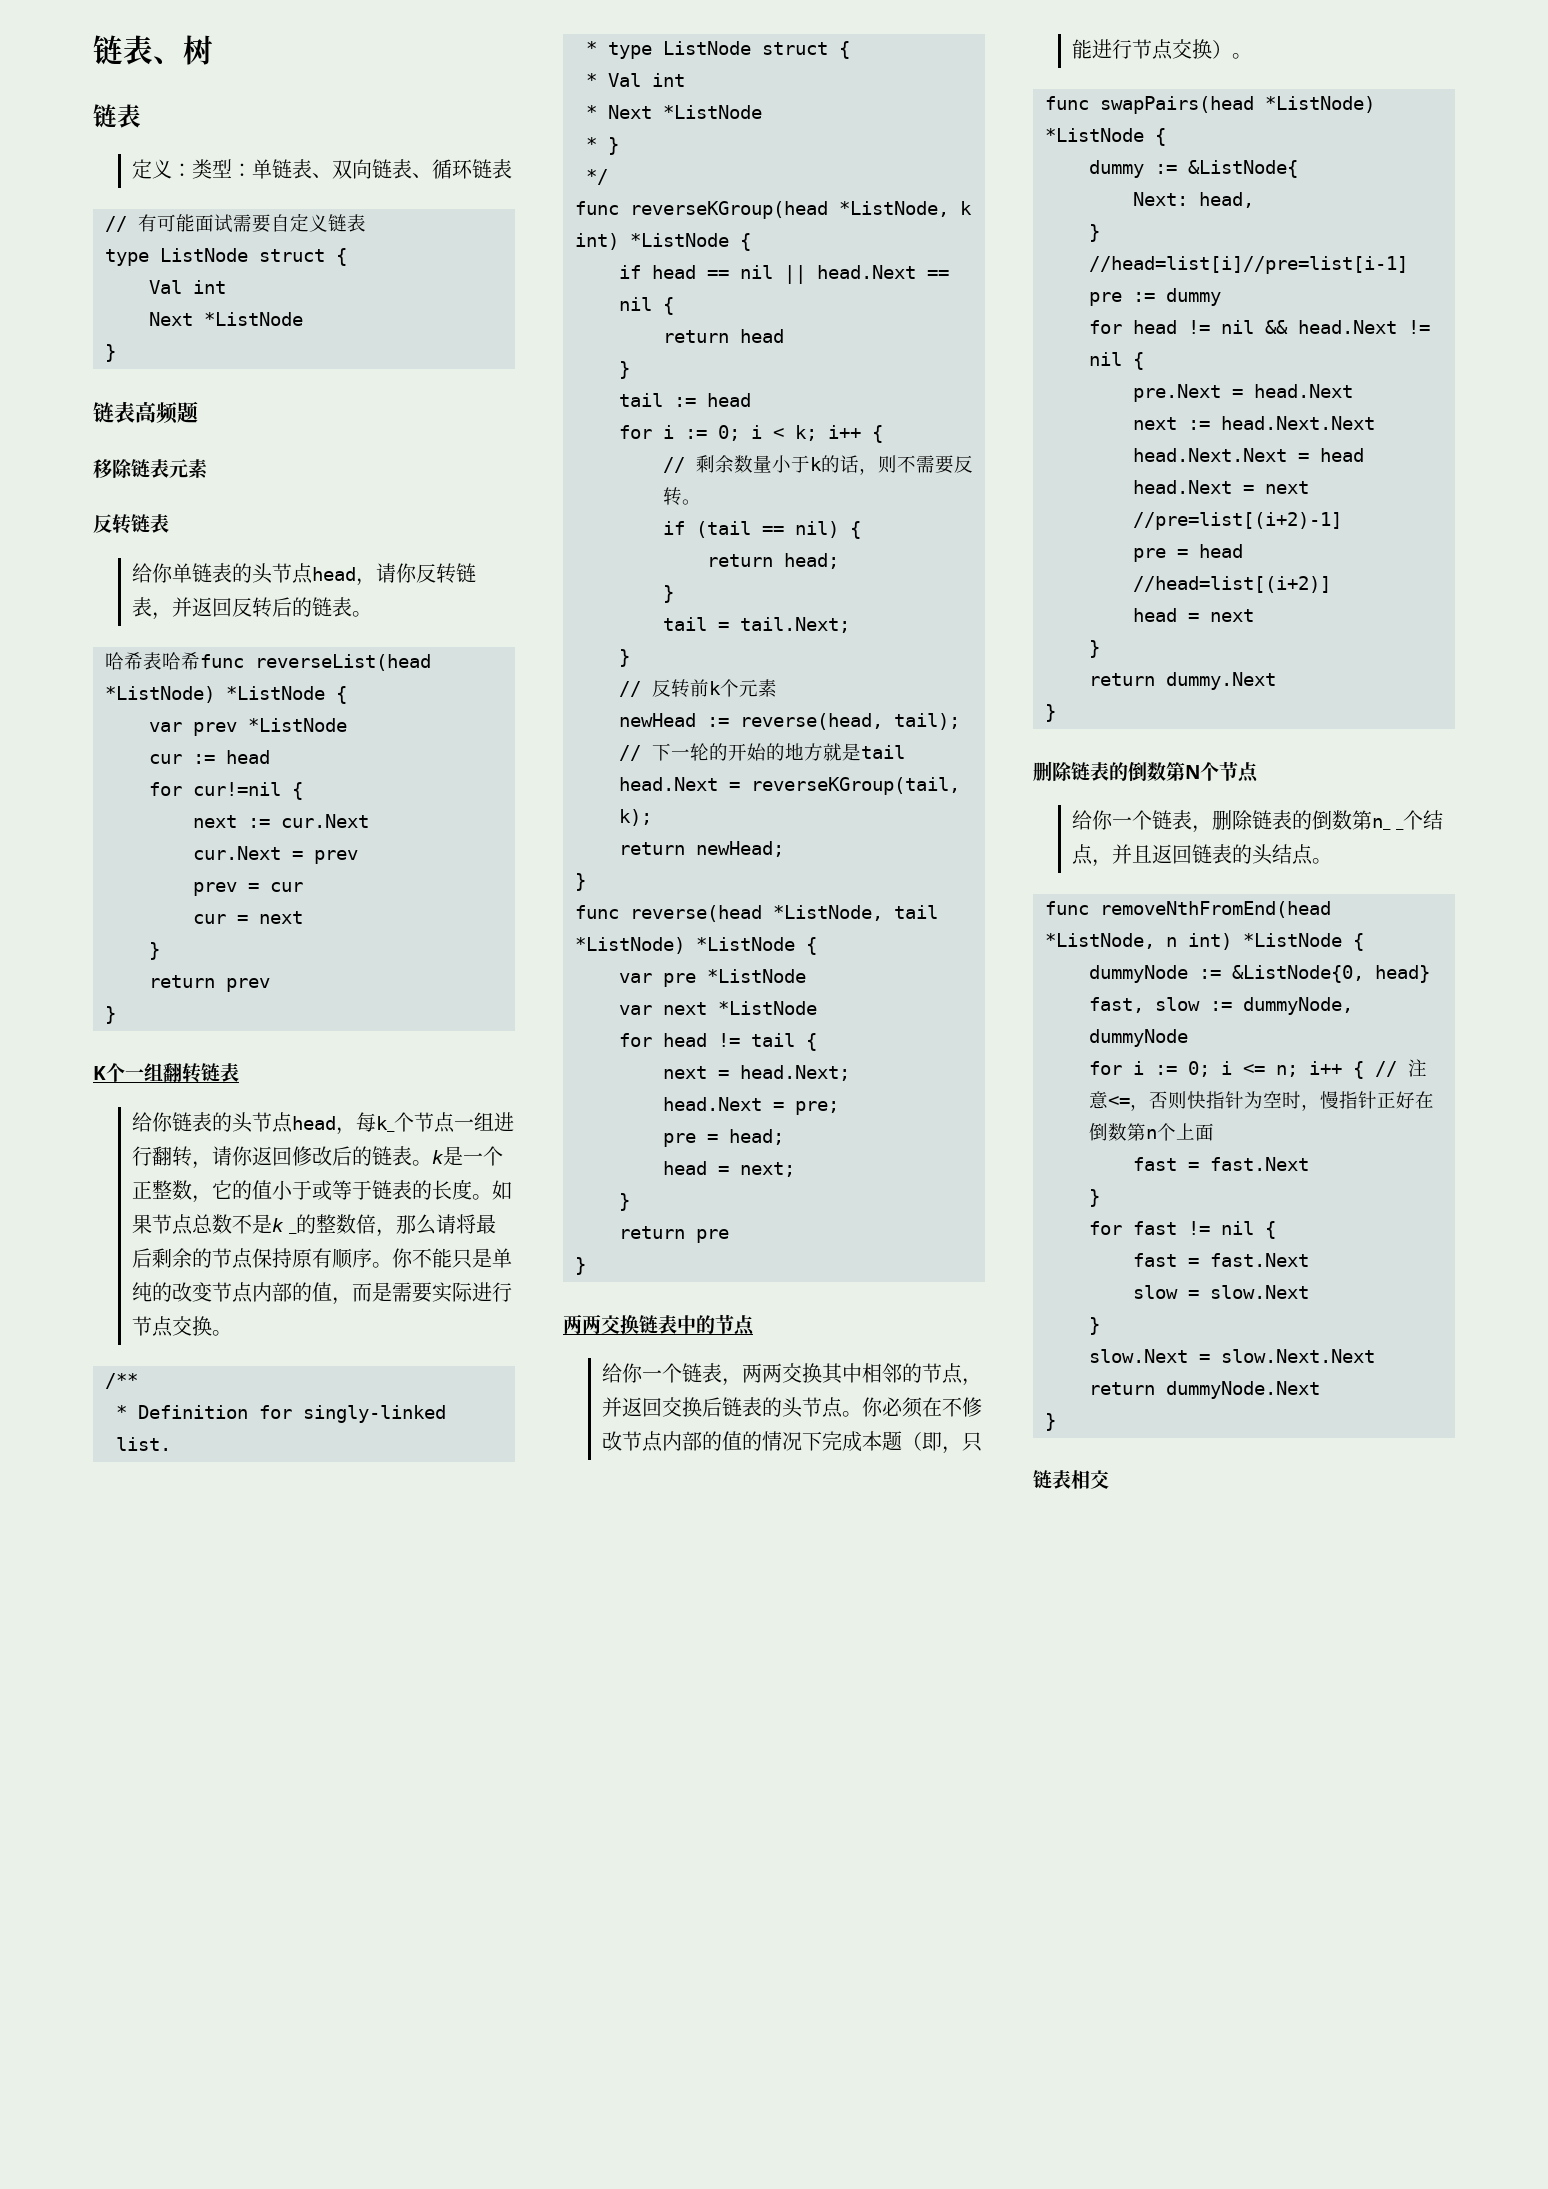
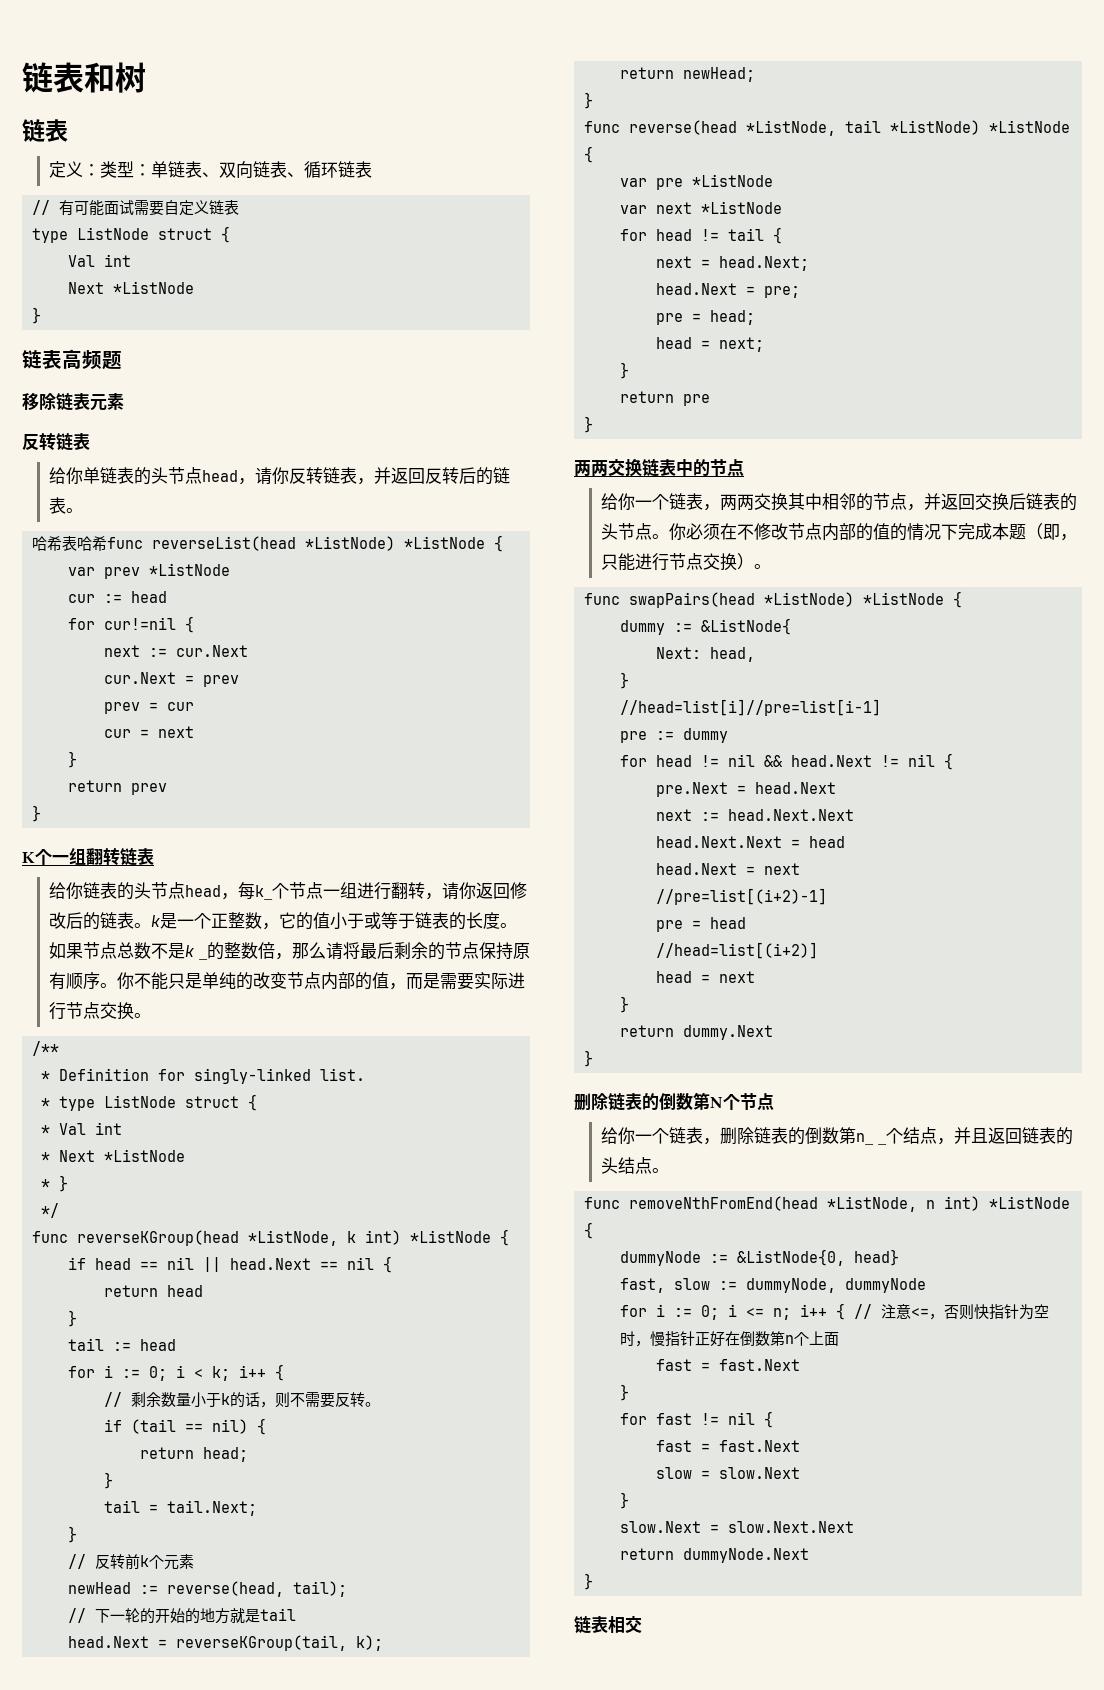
- 链表、树
+ 链表和树

